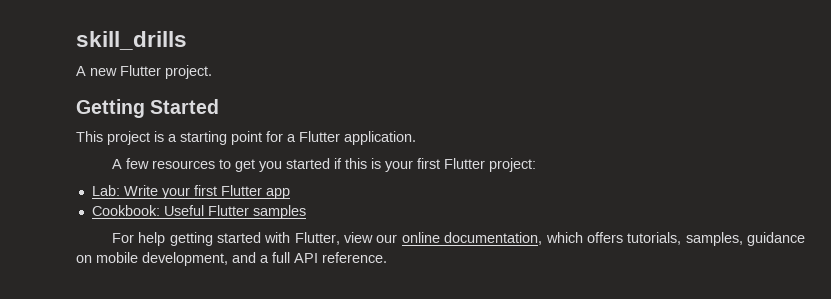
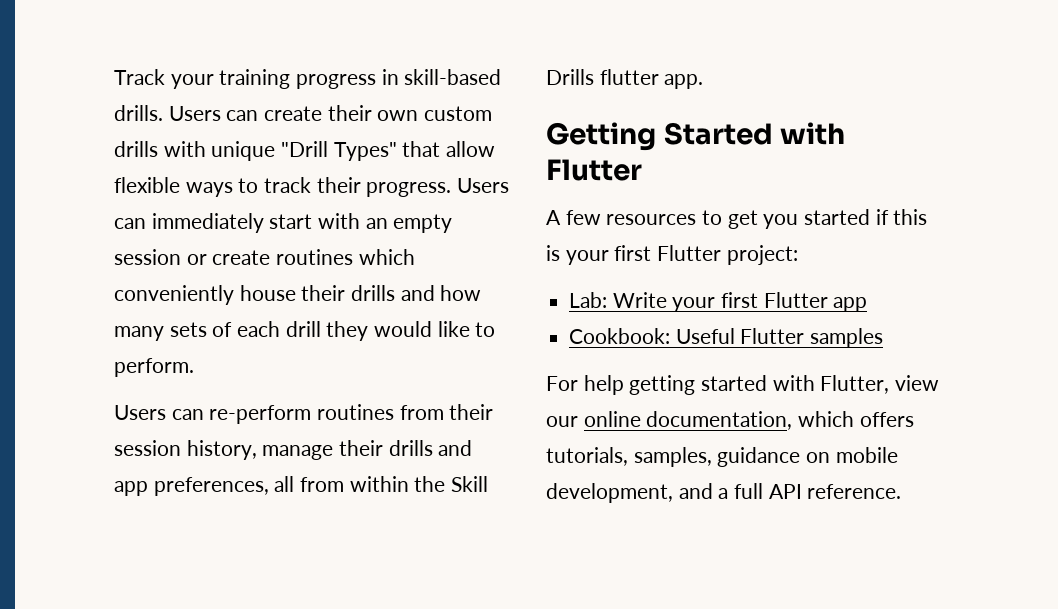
- skill_drills
- A new Flutter project.
- Getting Started
- This project is a starting point for a Flutter application.
+ Track your training progress in skill-based drills. Users can create their own custom drills with unique "Drill Types" that allow flexible ways to track their progress. Users can immediately start with an empty session or create routines which conveniently house their drills and how many sets of each drill they would like to perform.
+ Users can re-perform routines from their session history, manage their drills and app preferences, all from within the Skill Drills flutter app.
+ Getting Started with Flutter

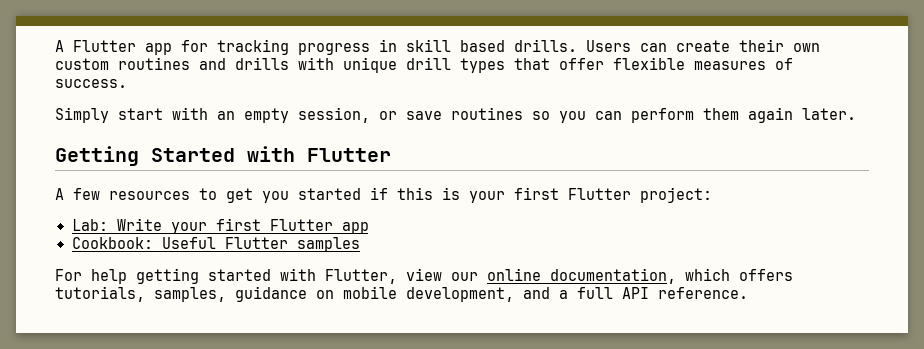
- Track your training progress in skill-based drills.
+ A Flutter app for tracking progress in skill based drills.
- Users can create their own custom drills with unique "Drill Types" that allow flexible ways to track their progress. Users can immediately start with an empty session or create routines which conveniently house their drills and how many sets of each drill they would like to perform.
- Users can re-perform routines from their session history, manage their drills and app preferences, all from within the Skill Drills flutter app.
+ Users can create their own custom routines and drills with unique drill types that offer flexible measures of success.
+ Simply start with an empty session, or save routines so you can perform them again later.

